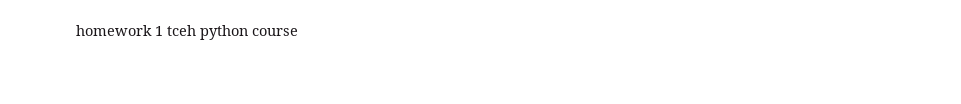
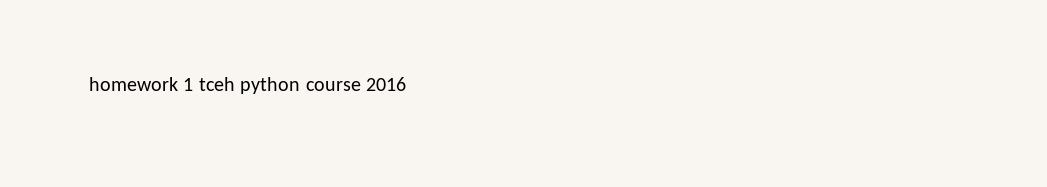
- homework 1 tceh python course
+ homework 1 tceh python course 2016

